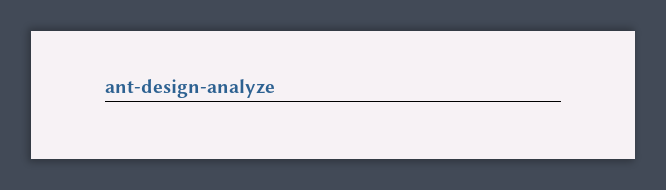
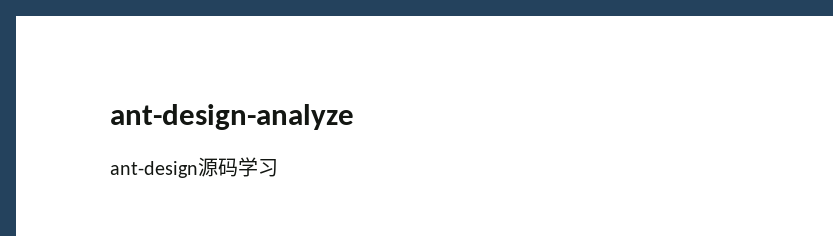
+ ant-design源码学习

